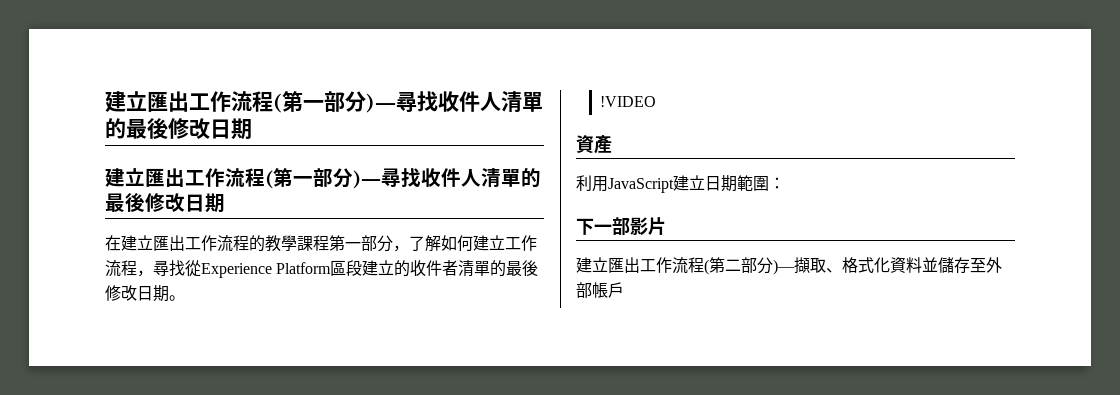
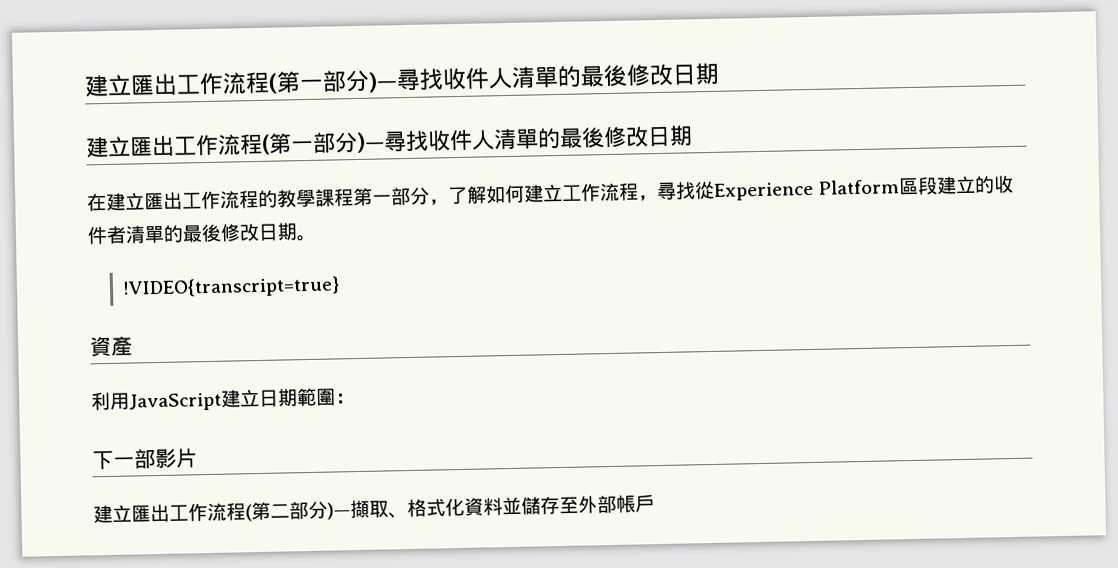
- !VIDEO
+ !VIDEO{transcript=true}

